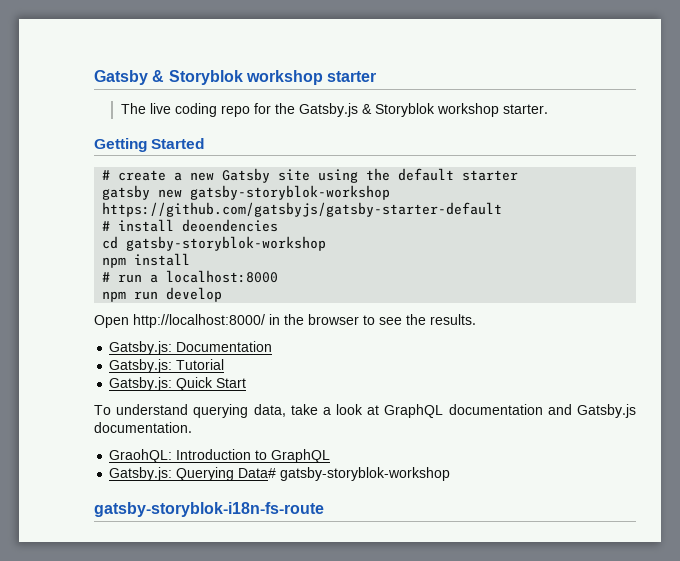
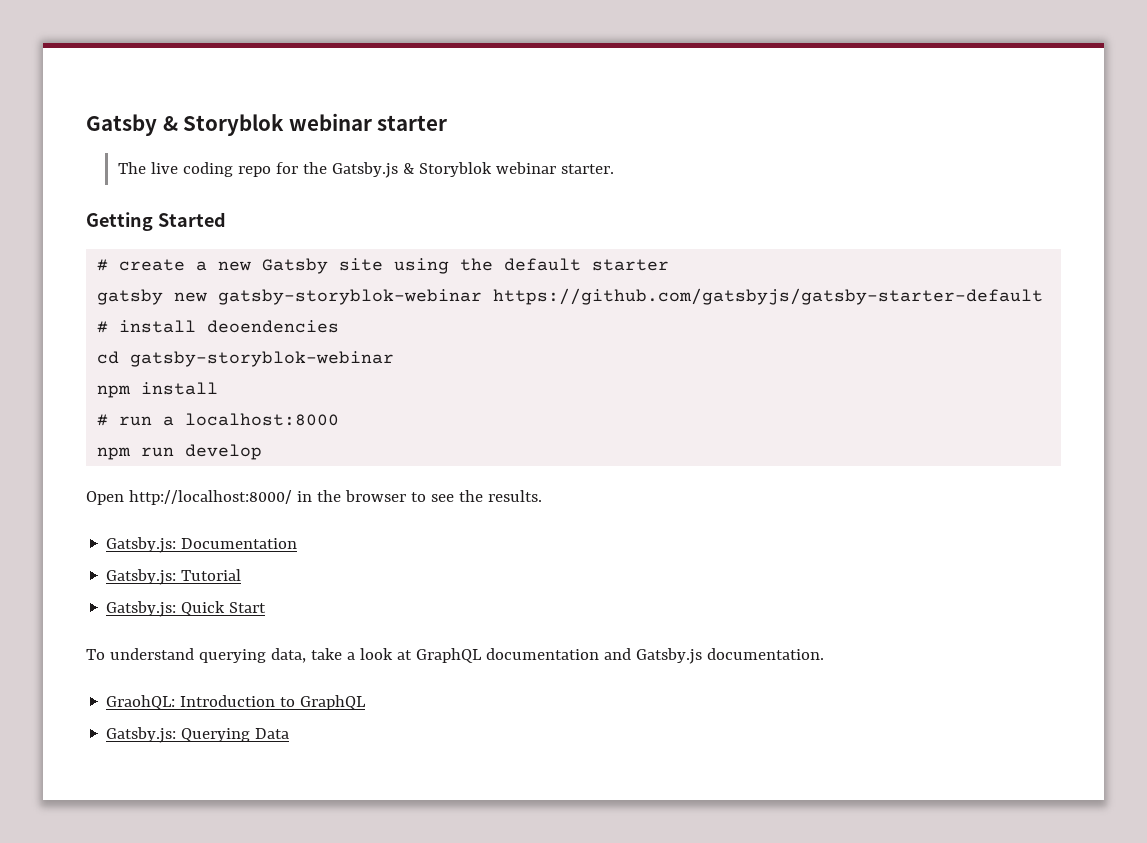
- Gatsby & Storyblok workshop starter
+ Gatsby & Storyblok webinar starter
- The live coding repo for the Gatsby.js & Storyblok workshop starter.
+ The live coding repo for the Gatsby.js & Storyblok webinar starter.
- gatsby new gatsby-storyblok-workshop https://github.com/gatsbyjs/gatsby-starter-default
+ gatsby new gatsby-storyblok-webinar https://github.com/gatsbyjs/gatsby-starter-default
- cd gatsby-storyblok-workshop
+ cd gatsby-storyblok-webinar
- Gatsby.js: Querying Data# gatsby-storyblok-workshop
- gatsby-storyblok-i18n-fs-route
+ Gatsby.js: Querying Data

